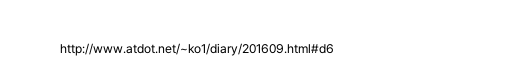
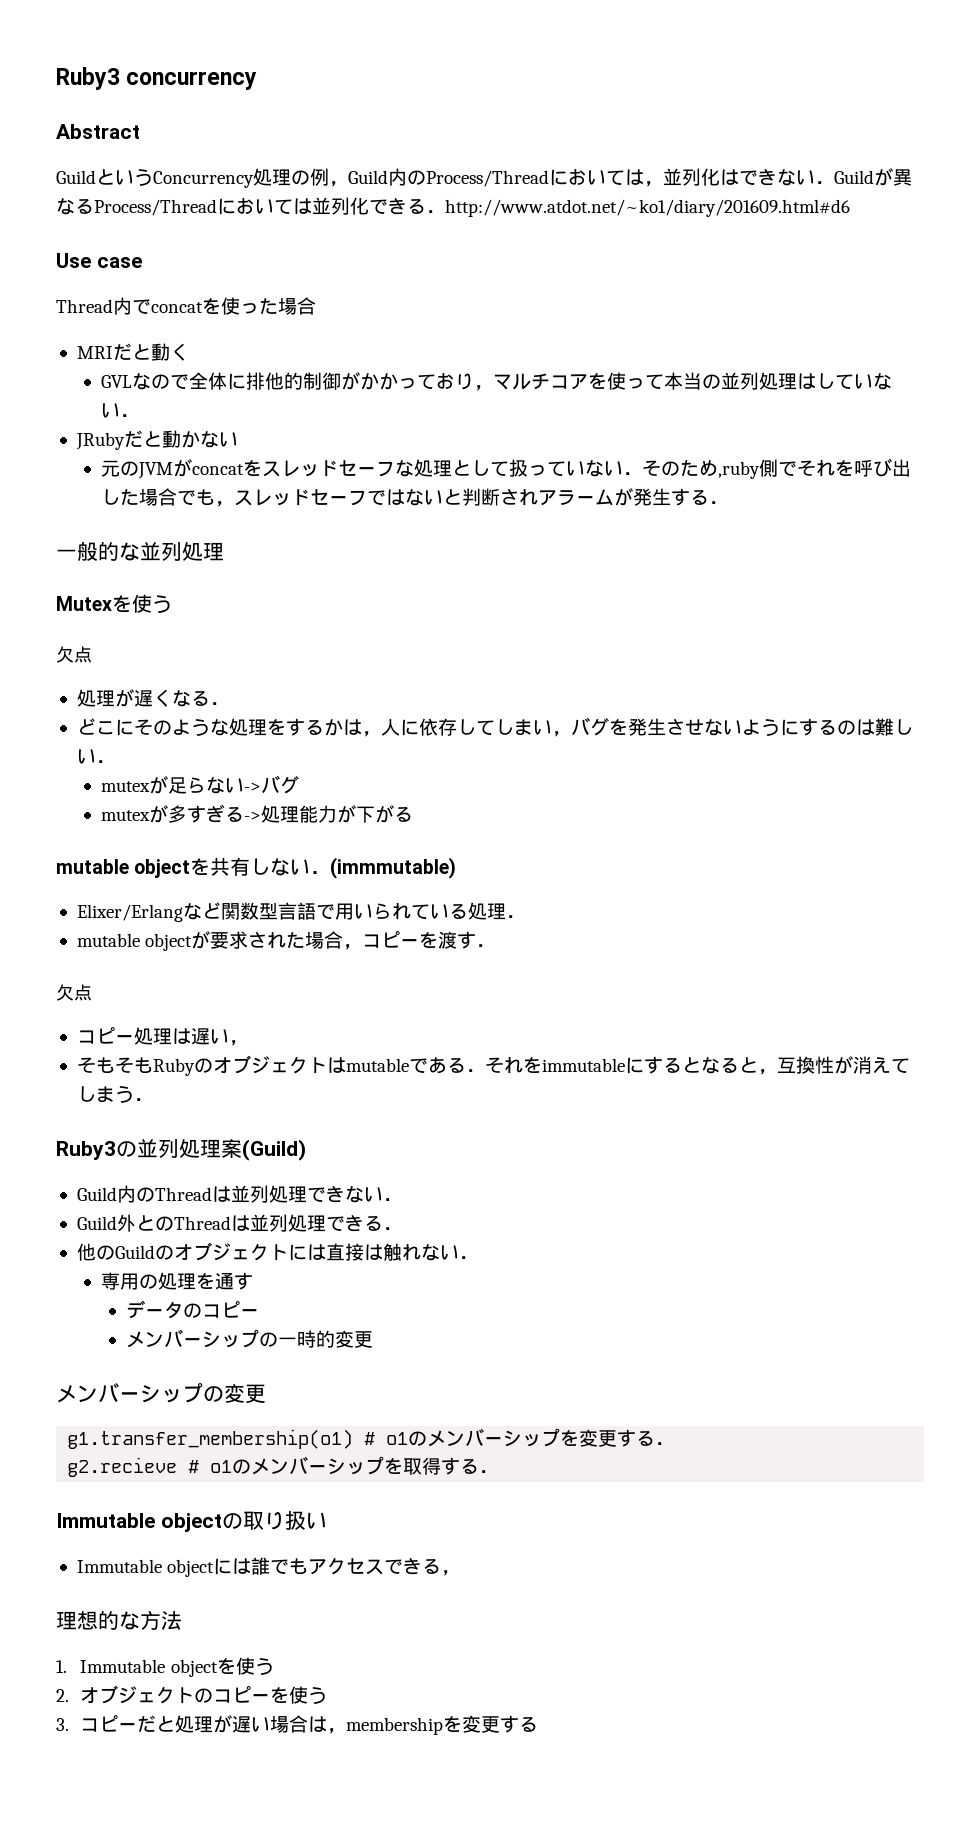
- http://www.atdot.net/~ko1/diary/201609.html#d6
+ Ruby3 concurrency
+ Abstract
+ GuildというConcurrency処理の例，Guild内のProcess/Threadにおいては，並列化はできない．Guildが異なるProcess/Threadにおいては並列化できる．http://www.atdot.net/~ko1/diary/201609.html#d6
+ Use case
+ Thread内でconcatを使った場合
+ MRIだと動く
+ GVLなので全体に排他的制御がかかっており，マルチコアを使って本当の並列処理はしていない．
+ JRubyだと動かない
+ 元のJVMがconcatをスレッドセーフな処理として扱っていない．そのため,ruby側でそれを呼び出した場合でも，スレッドセーフではないと判断されアラームが発生する．
+ 一般的な並列処理
+ Mutexを使う
+ 欠点
+ 処理が遅くなる．
+ どこにそのような処理をするかは，人に依存してしまい，バグを発生させないようにするのは難しい．
+ mutexが足らない->バグ
+ mutexが多すぎる->処理能力が下がる
+ mutable objectを共有しない．(immmutable)
+ Elixer/Erlangなど関数型言語で用いられている処理．
+ mutable objectが要求された場合，コピーを渡す．
+ 欠点
+ コピー処理は遅い，
+ そもそもRubyのオブジェクトはmutableである．それをimmutableにするとなると，互換性が消えてしまう．
+ Ruby3の並列処理案(Guild)
+ Guild内のThreadは並列処理できない．
+ Guild外とのThreadは並列処理できる．
+ 他のGuildのオブジェクトには直接は触れない．
+ 専用の処理を通す
+ データのコピー
+ メンバーシップの一時的変更
+ メンバーシップの変更
+ g1.transfer_membership(o1) # o1のメンバーシップを変更する．
+ g2.recieve # o1のメンバーシップを取得する．
+ Immutable objectの取り扱い
+ Immutable objectには誰でもアクセスできる，
+ 理想的な方法
+ 1. Immutable objectを使う
+ 2.オブジェクトのコピーを使う
+ 3.コピーだと処理が遅い場合は，membershipを変更する

